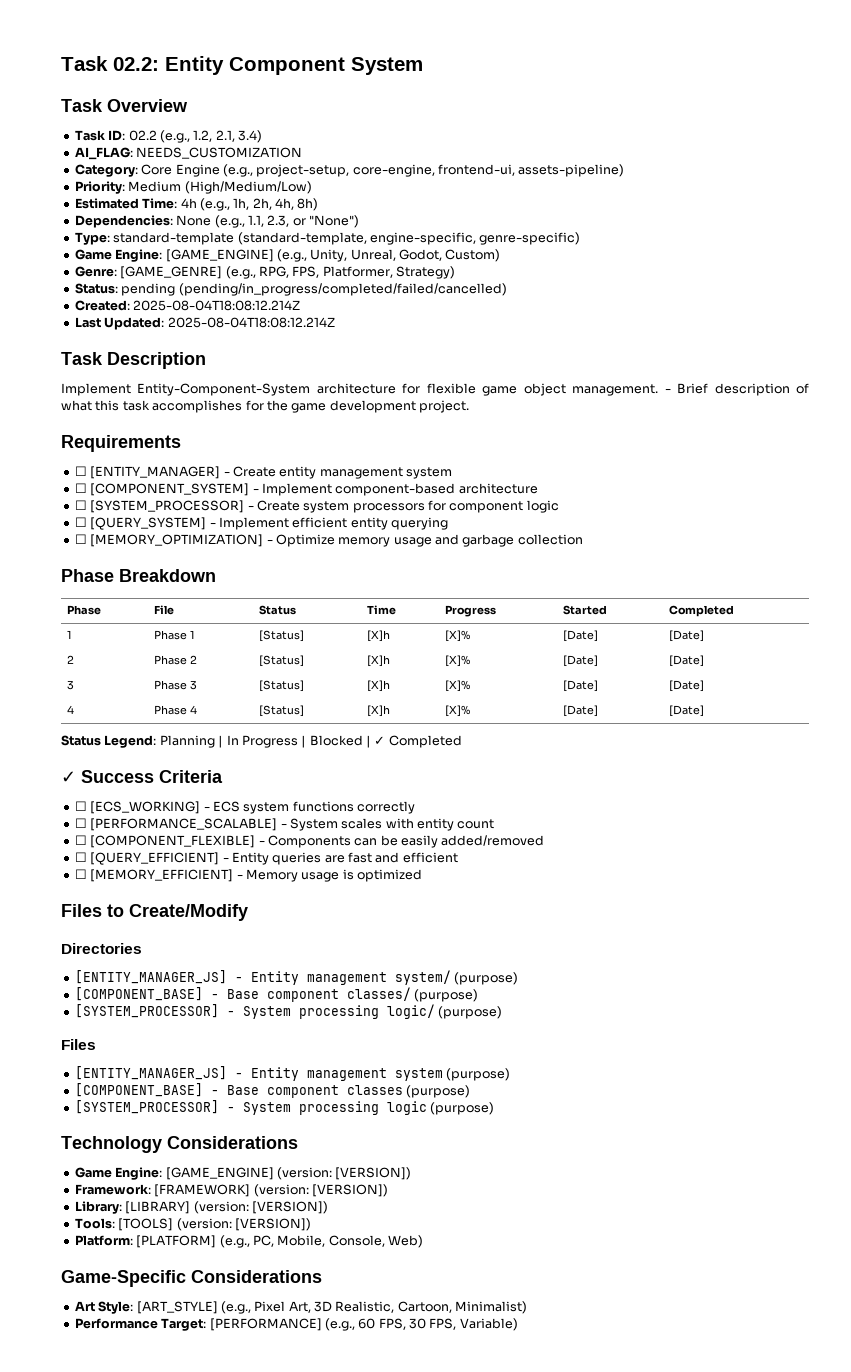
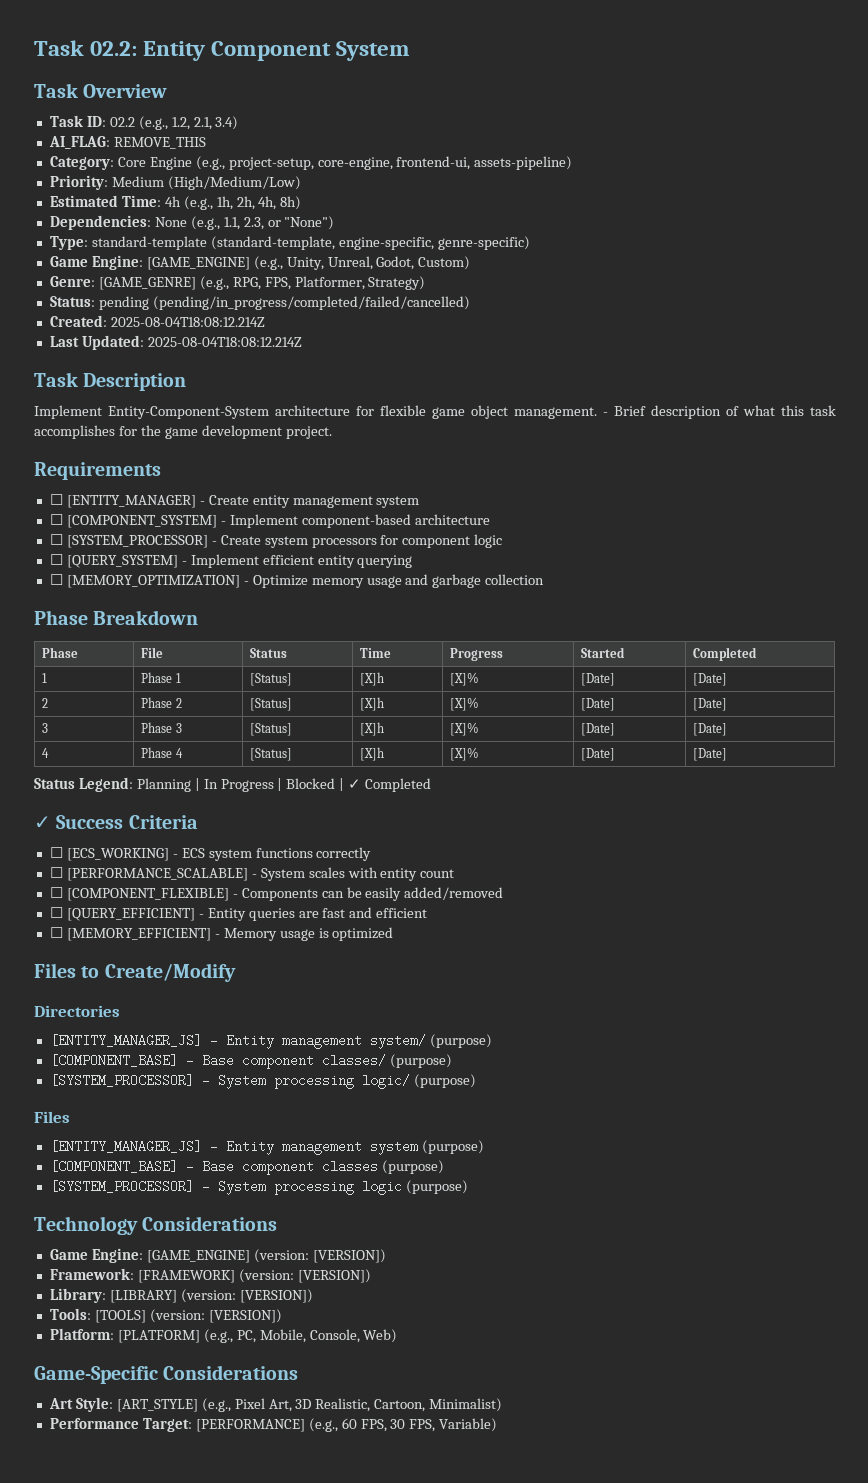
- AI_FLAG: NEEDS_CUSTOMIZATION
+ AI_FLAG: REMOVE_THIS

